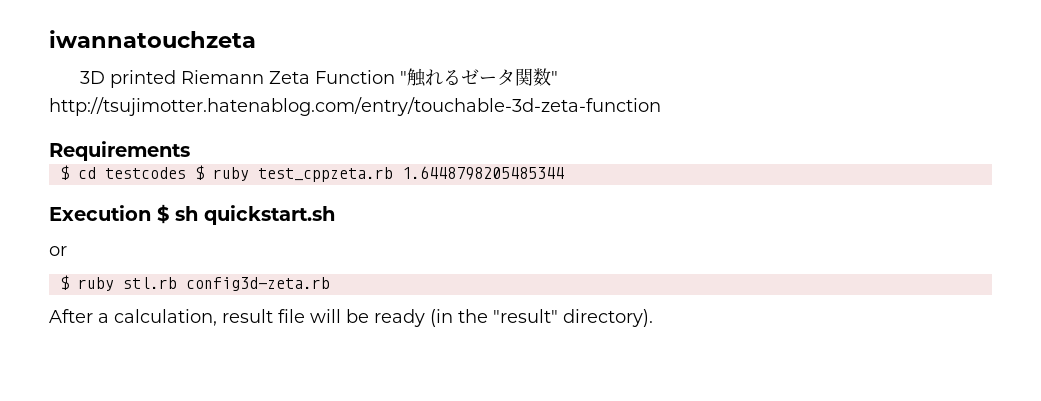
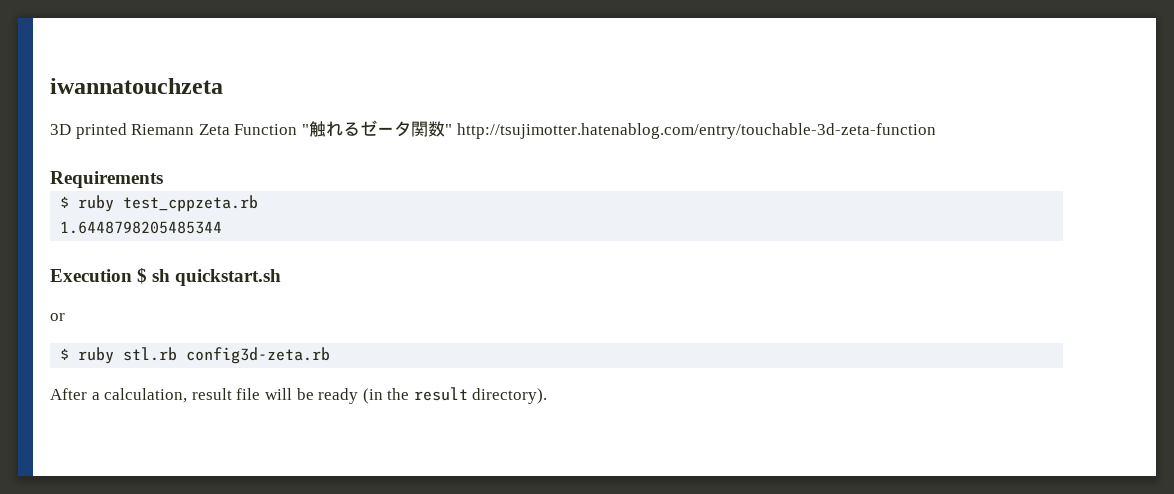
- $ cd testcodes $ ruby test_cppzeta.rb 1.6448798205485344
+ $ ruby test_cppzeta.rb
+ 1.6448798205485344
- After a calculation, result file will be ready (in the "result" directory).
+ After a calculation, result file will be ready (in the result directory).

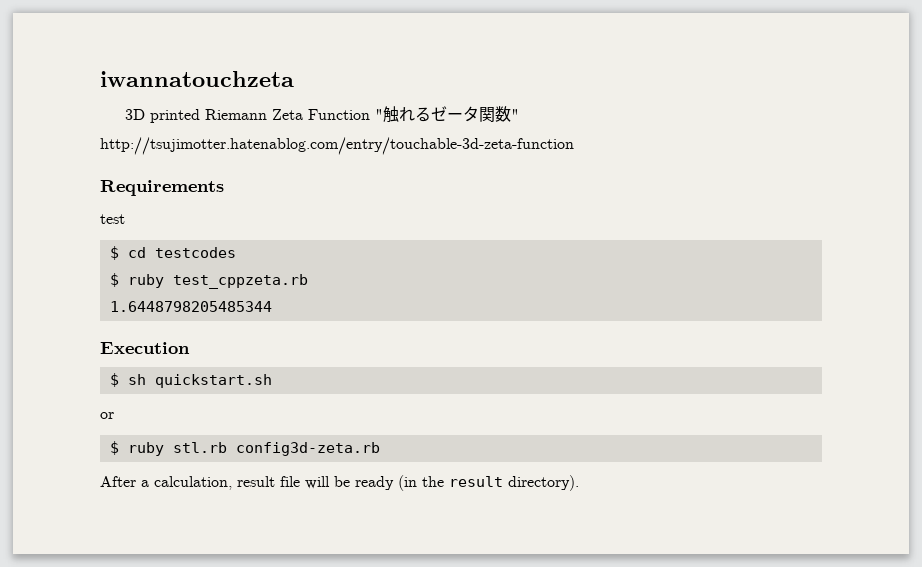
+ test
+ $ cd testcodes
- Execution $ sh quickstart.sh
+ Execution
+ $ sh quickstart.sh

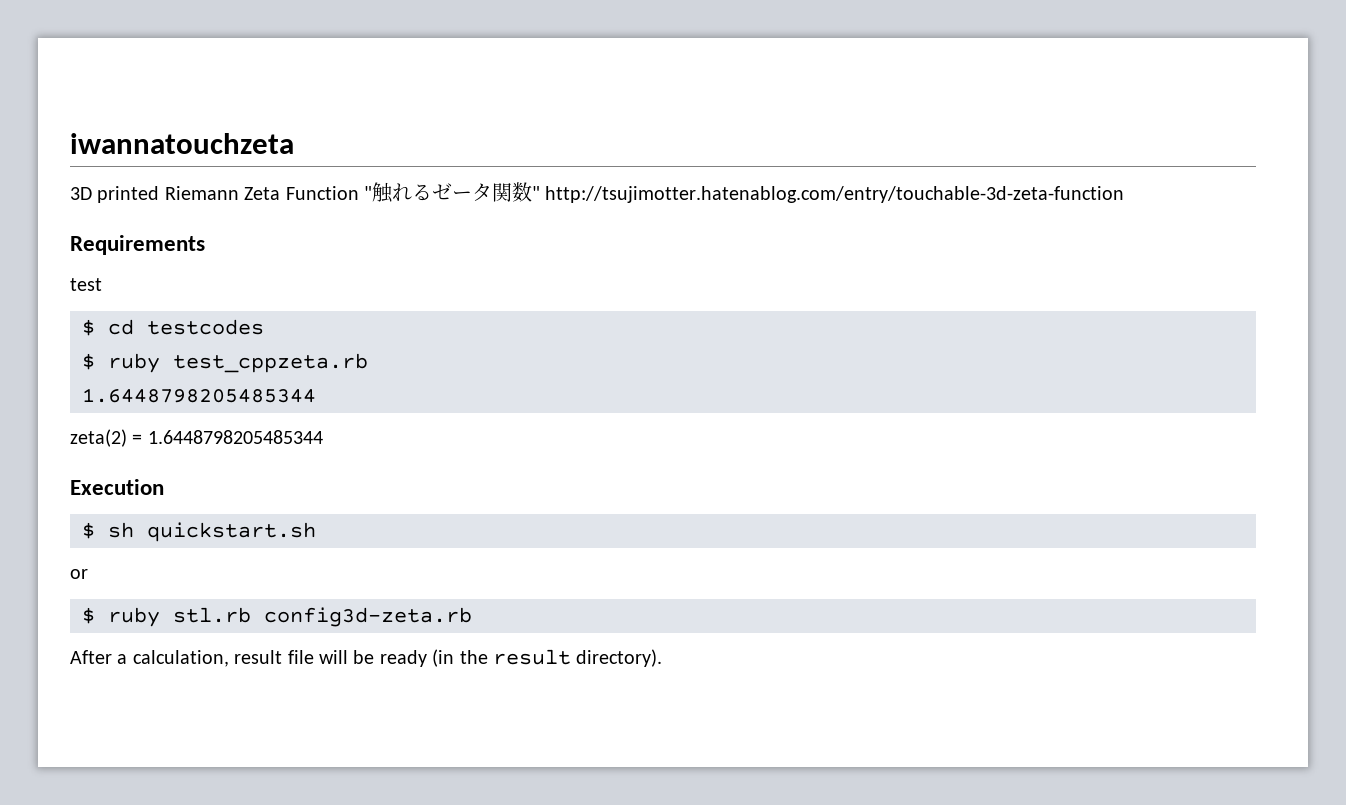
+ zeta(2) = 1.6448798205485344

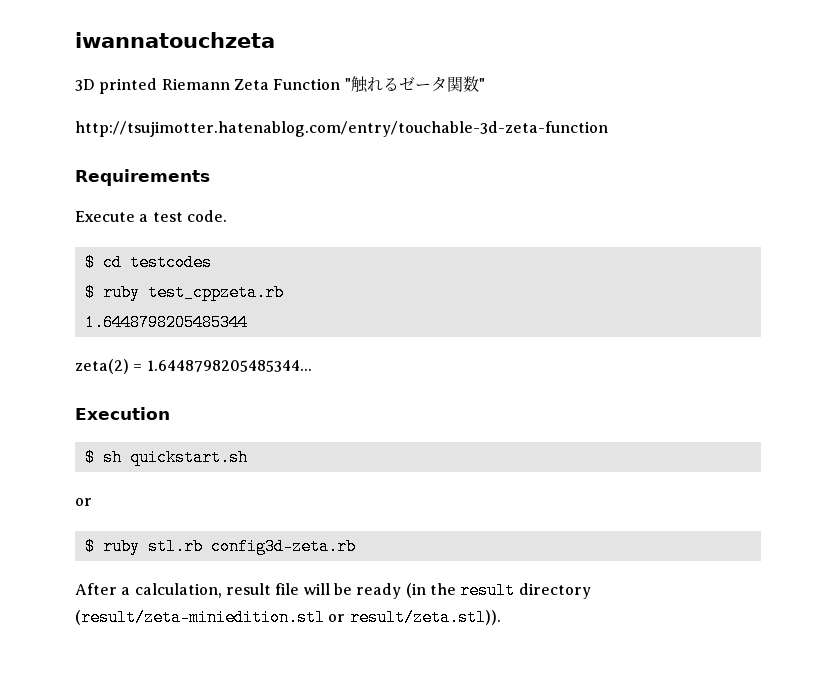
- 3D printed Riemann Zeta Function "触れるゼータ関数" http://tsujimotter.hatenablog.com/entry/touchable-3d-zeta-function
+ 3D printed Riemann Zeta Function "触れるゼータ関数"
+ http://tsujimotter.hatenablog.com/entry/touchable-3d-zeta-function
- test
+ Execute a test code.
- zeta(2) = 1.6448798205485344
+ zeta(2) = 1.6448798205485344...
- After a calculation, result file will be ready (in the result directory).
+ After a calculation, result file will be ready (in the result directory (result/zeta-miniedition.stl or result/zeta.stl)).

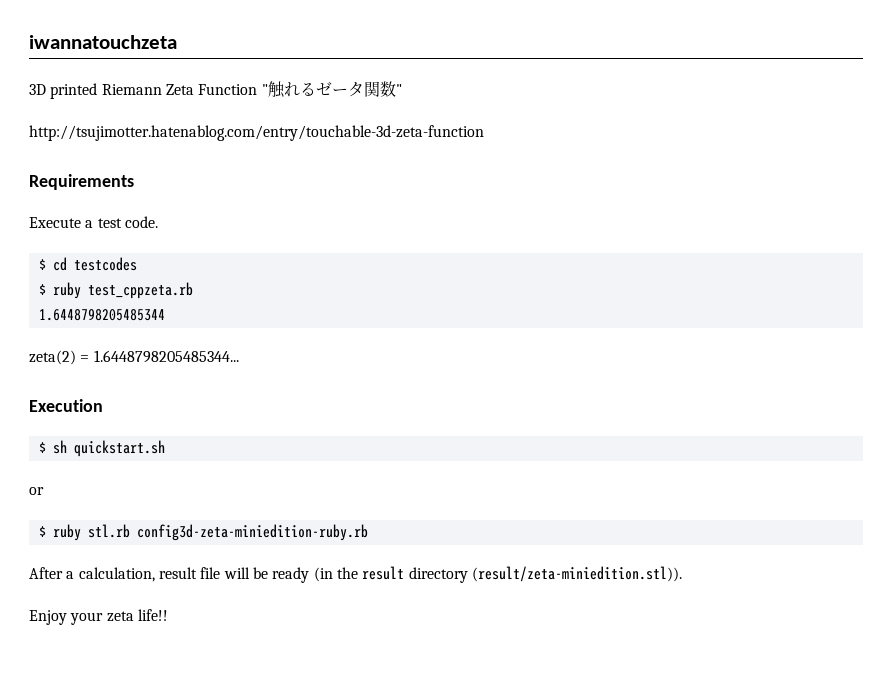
- $ ruby stl.rb config3d-zeta.rb
+ $ ruby stl.rb config3d-zeta-miniedition-ruby.rb
- After a calculation, result file will be ready (in the result directory (result/zeta-miniedition.stl or result/zeta.stl)).
+ After a calculation, result file will be ready (in the result directory (result/zeta-miniedition.stl)).
+ Enjoy your zeta life!!

